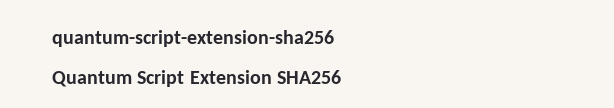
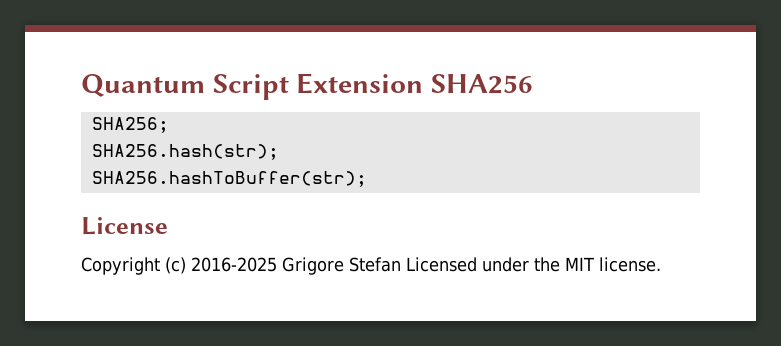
- quantum-script-extension-sha256
+ SHA256;
+ SHA256.hash(str);
+ SHA256.hashToBuffer(str);
+ License
+ Copyright (c) 2016-2025 Grigore Stefan Licensed under the MIT license.

